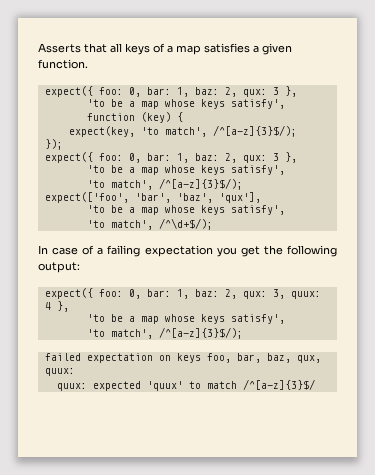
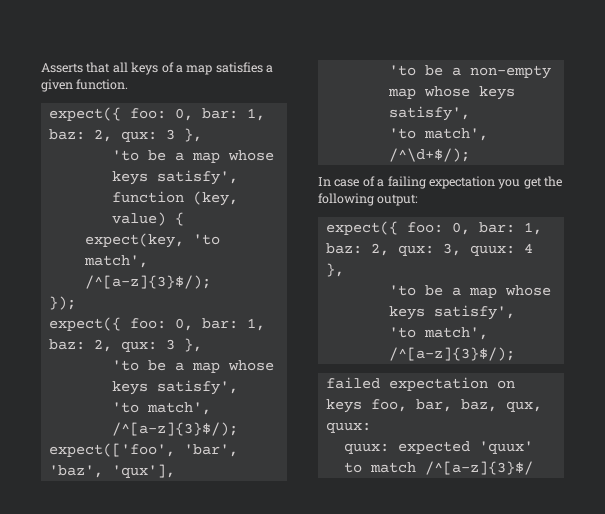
- 'to be a map whose keys satisfy', function (key) {
+ 'to be a map whose keys satisfy', function (key, value) {
  expect(['foo', 'bar', 'baz', 'qux'],
- 'to be a map whose keys satisfy',
+ 'to be a non-empty map whose keys satisfy',

